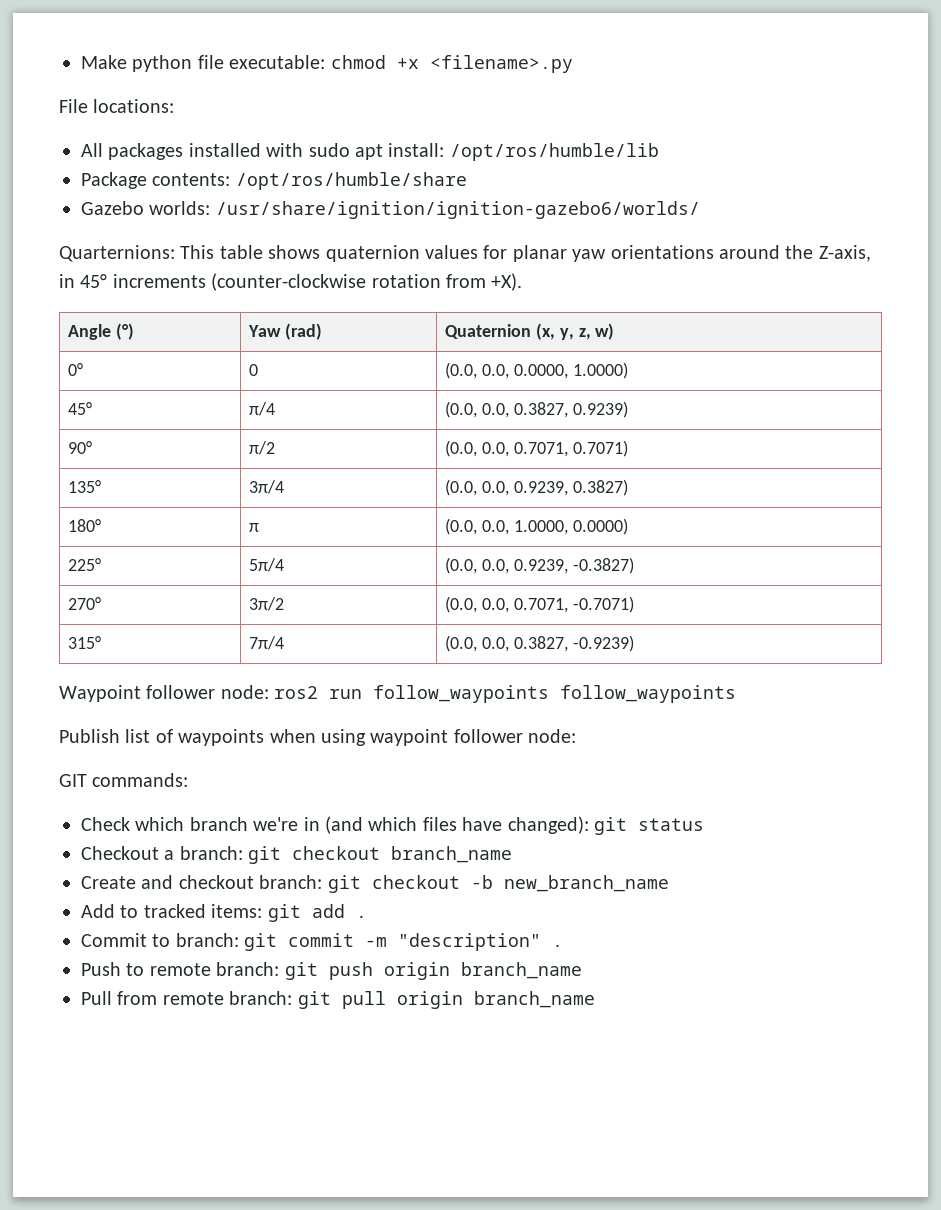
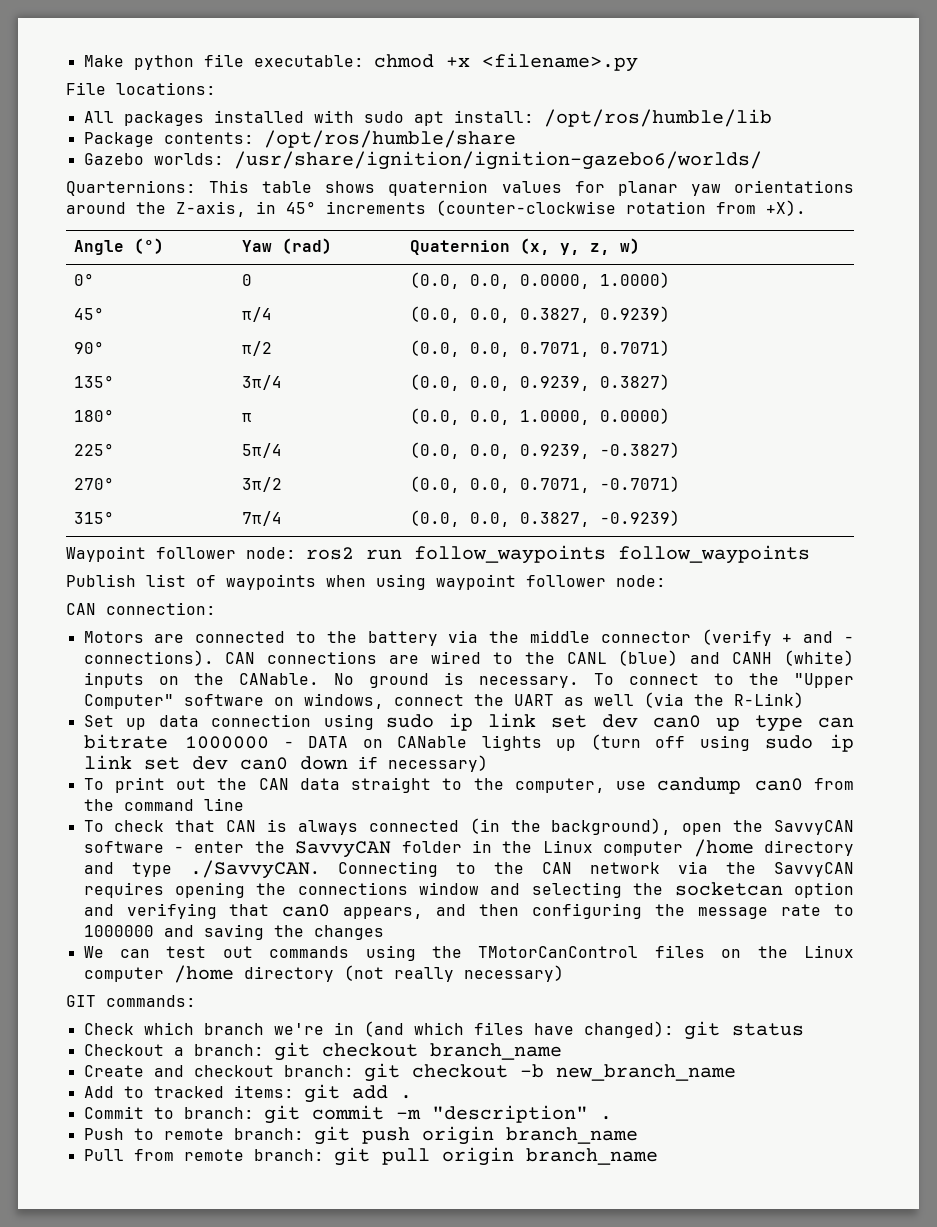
+ CAN connection:
+ Motors are connected to the battery via the middle connector (verify + and - connections). CAN connections are wired to the CANL (blue) and CANH (white) inputs on the CANable. No ground is necessary. To connect to the "Upper Computer" software on windows, connect the UART as well (via the R-Link)
+ Set up data connection using sudo ip link set dev can0 up type can bitrate 1000000 - DATA on CANable lights up (turn off using sudo ip link set dev can0 down if necessary)
+ To print out the CAN data straight to the computer, use candump can0 from the command line
+ To check that CAN is always connected (in the background), open the SavvyCAN software - enter the SavvyCAN folder in the Linux computer /home directory and type ./SavvyCAN. Connecting to the CAN network via the SavvyCAN requires opening the connections window and selecting the socketcan option and verifying that can0 appears, and then configuring the message rate to 1000000 and saving the changes
+ We can test out commands using the TMotorCanControl files on the Linux computer /home directory (not really necessary)

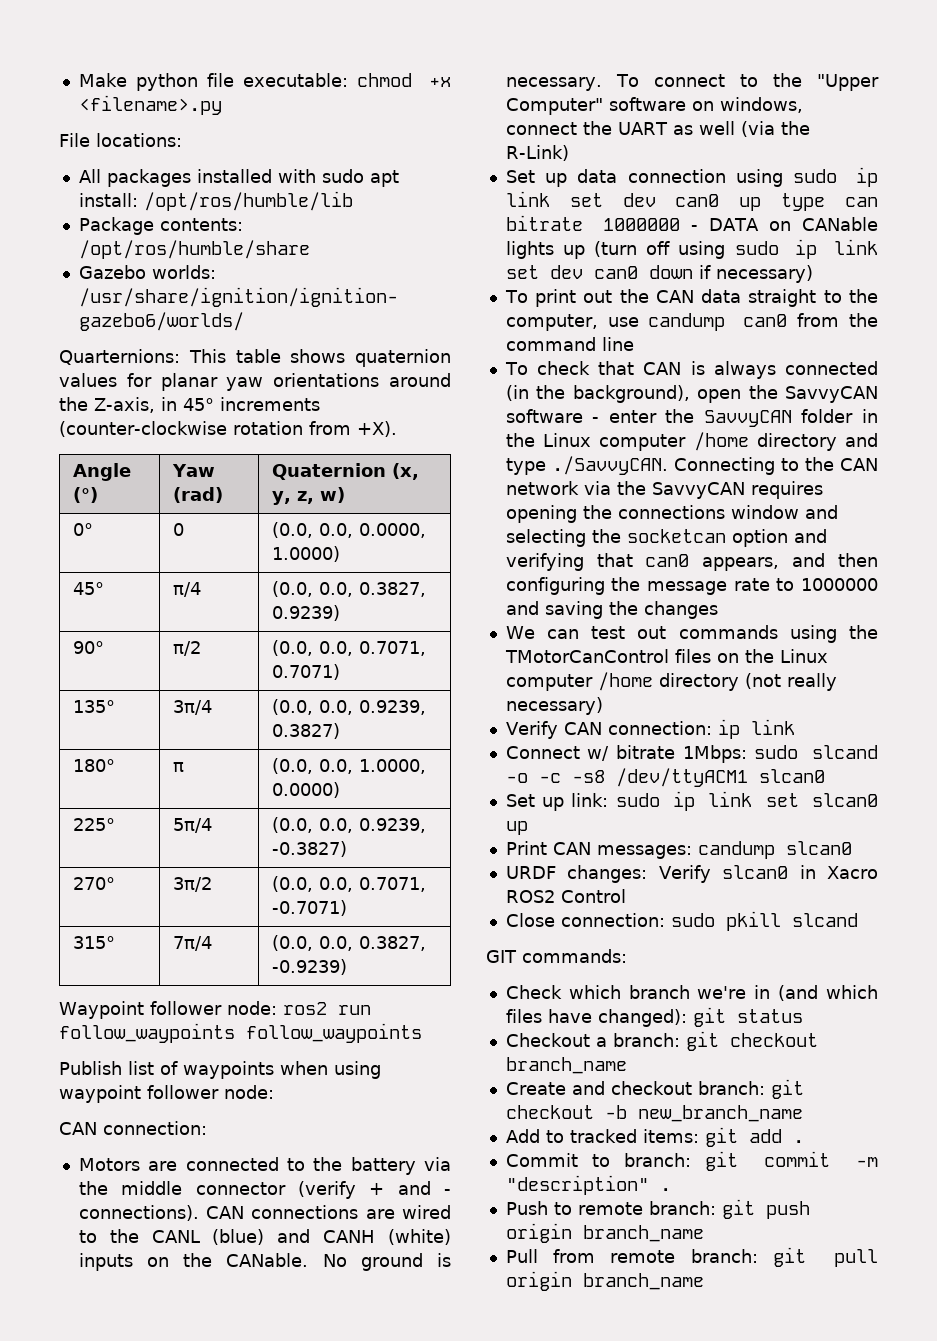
+ Verify CAN connection: ip link
+ Connect w/ bitrate 1Mbps: sudo slcand -o -c -s8 /dev/ttyACM1 slcan0
+ Set up link: sudo ip link set slcan0 up
+ Print CAN messages: candump slcan0
+ URDF changes: Verify slcan0 in Xacro ROS2 Control
+ Close connection: sudo pkill slcand

